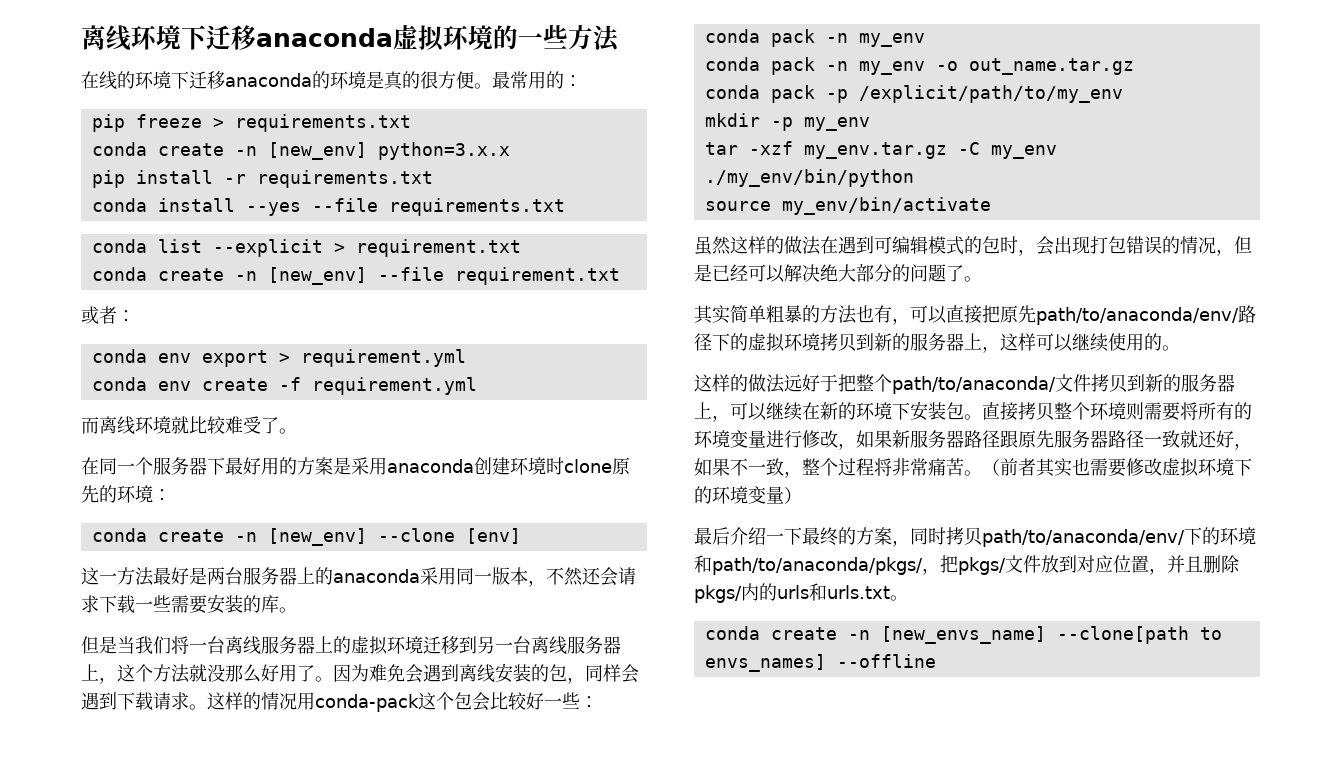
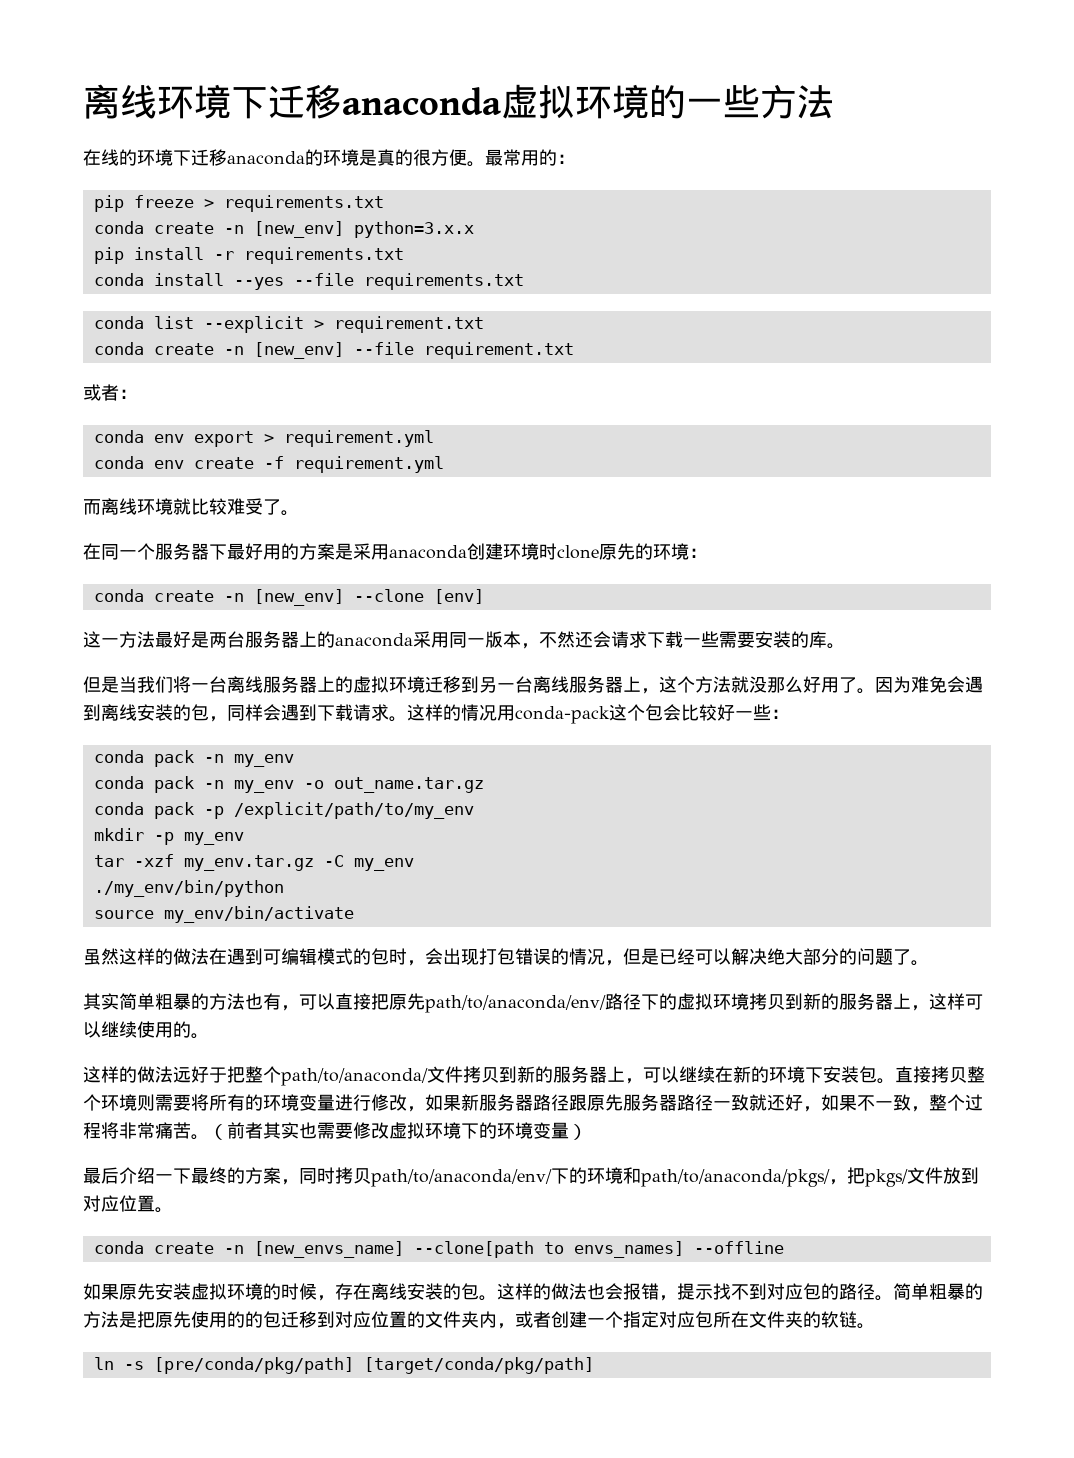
- 最后介绍一下最终的方案，同时拷贝path/to/anaconda/env/下的环境和path/to/anaconda/pkgs/，把pkgs/文件放到对应位置，并且删除pkgs/内的urls和urls.txt。
+ 最后介绍一下最终的方案，同时拷贝path/to/anaconda/env/下的环境和path/to/anaconda/pkgs/，把pkgs/文件放到对应位置。
+ 如果原先安装虚拟环境的时候，存在离线安装的包。这样的做法也会报错，提示找不到对应包的路径。简单粗暴的方法是把原先使用的的包迁移到对应位置的文件夹内，或者创建一个指定对应包所在文件夹的软链。
+ ln -s [pre/conda/pkg/path] [target/conda/pkg/path]

